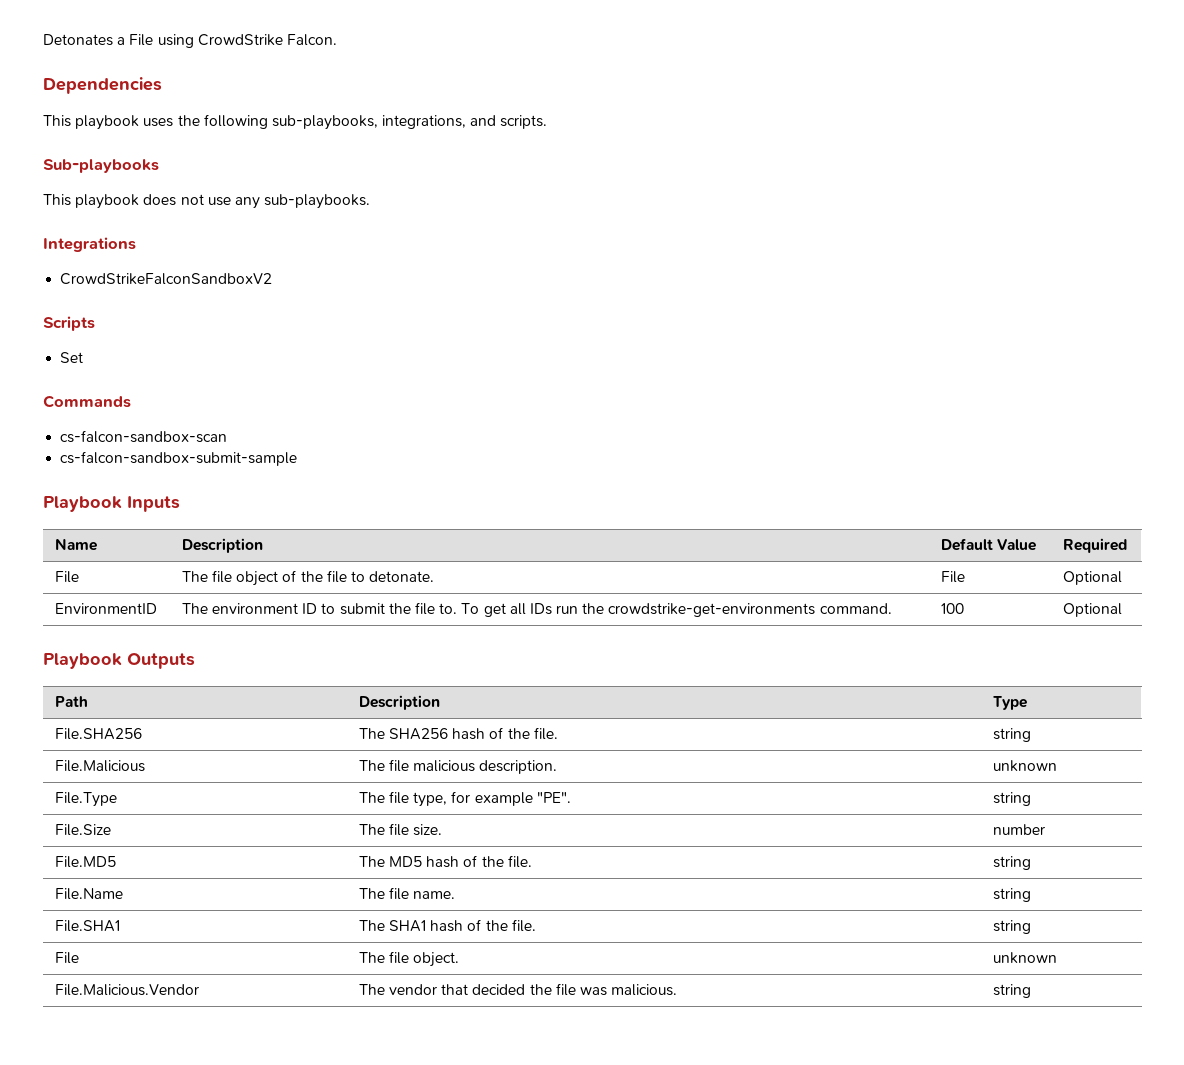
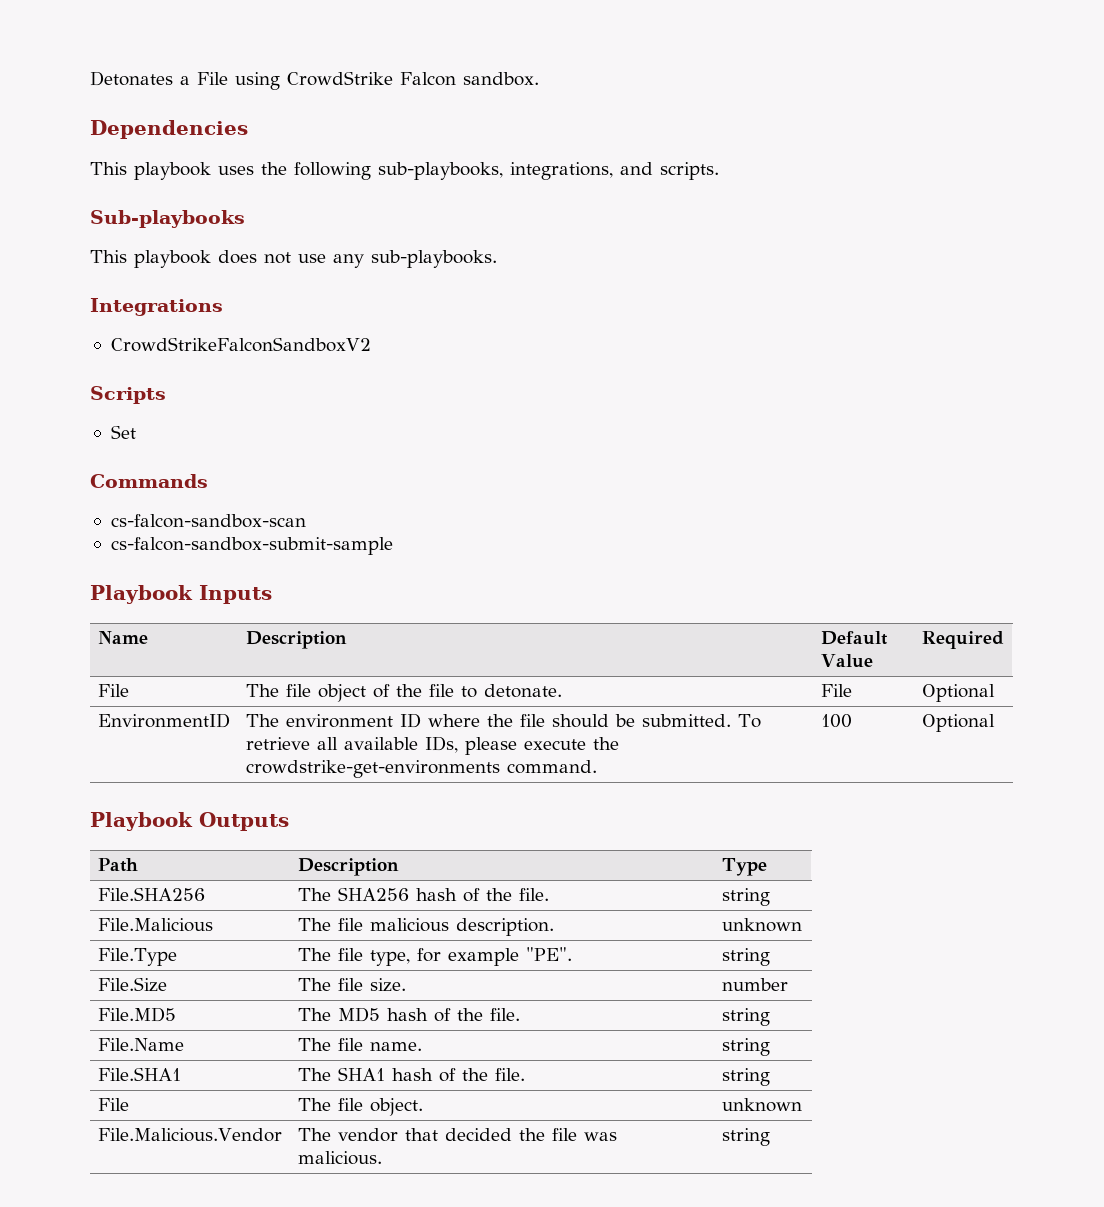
- Detonates a File using CrowdStrike Falcon.
+ Detonates a File using CrowdStrike Falcon sandbox.
- EnvironmentID | The environment ID to submit the file to. To get all IDs run the crowdstrike-get-environments command. | 100 | Optional
+ EnvironmentID | The environment ID where the file should be submitted. To retrieve all available IDs, please execute the crowdstrike-get-environments command. | 100 | Optional

